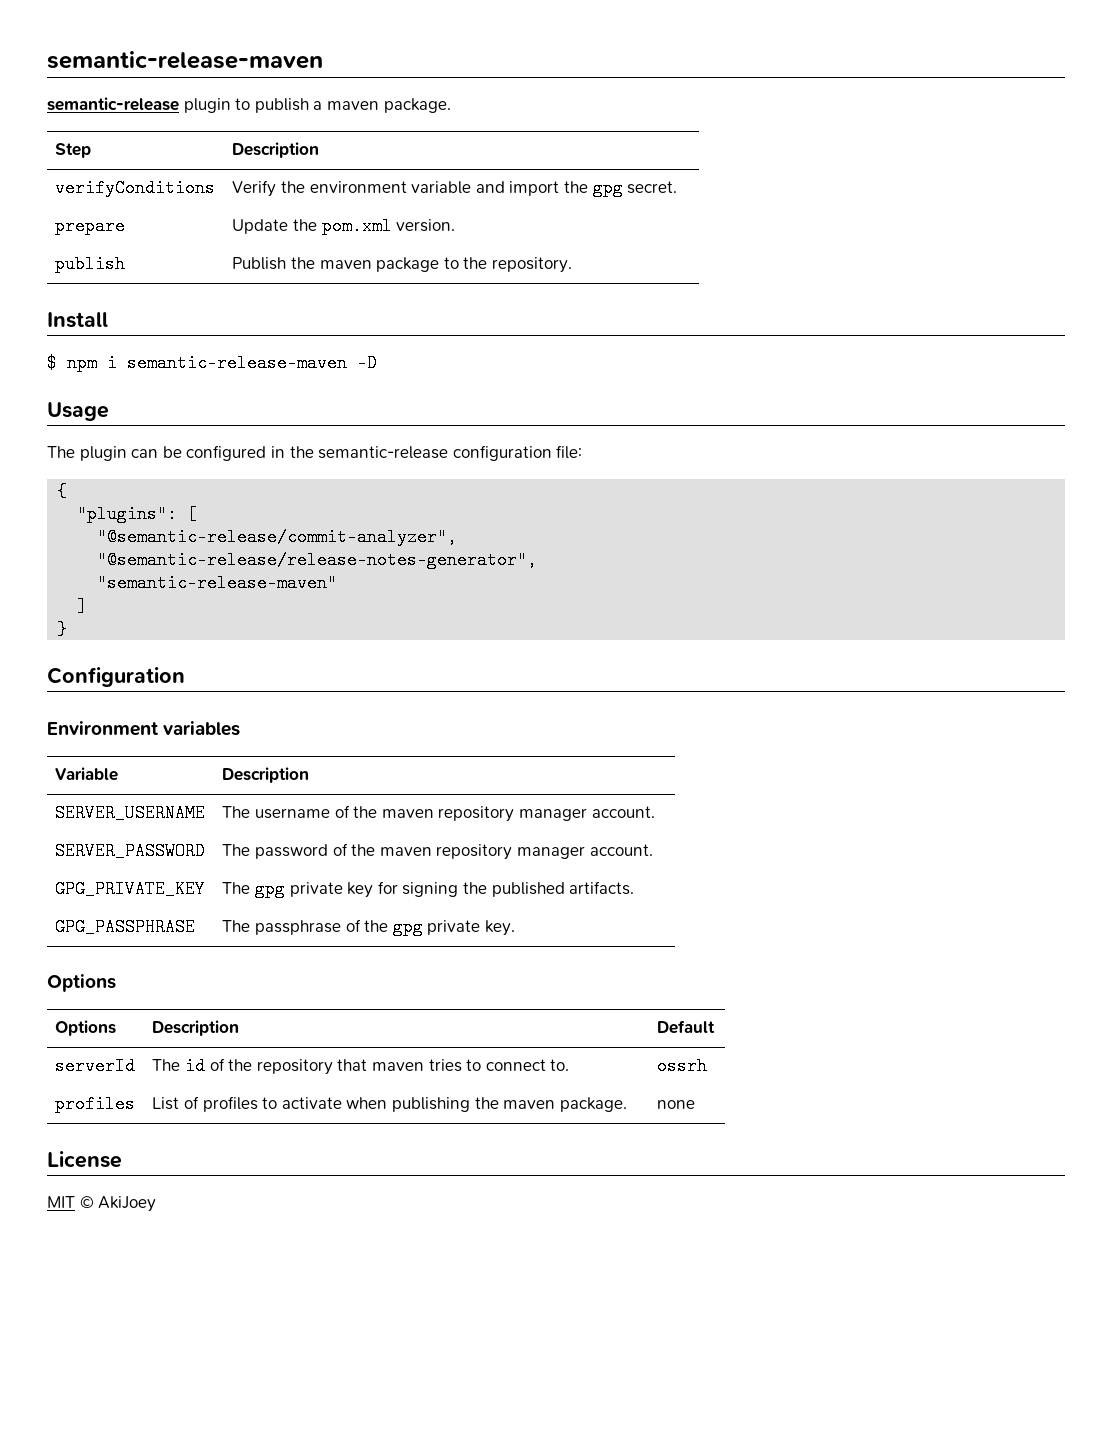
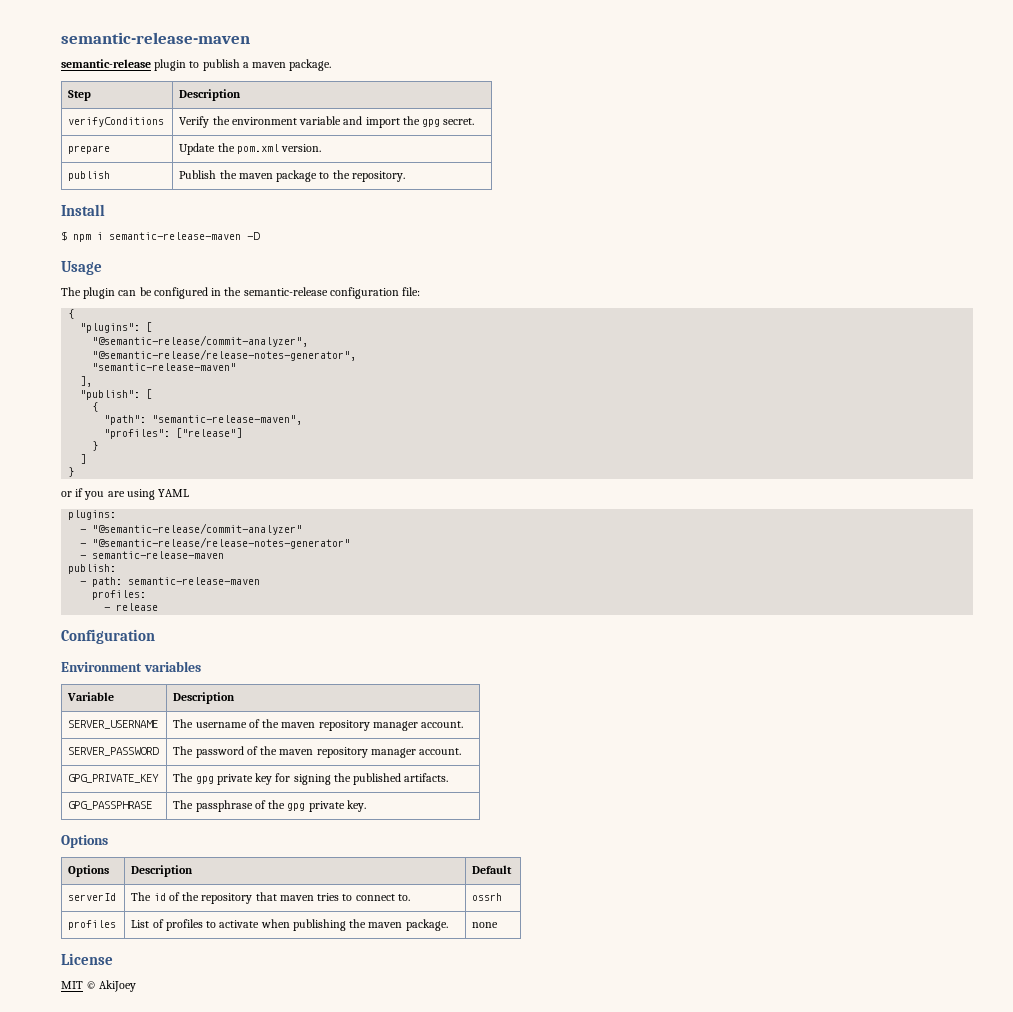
+ ],
+ "publish": [
+ {
+ "path": "semantic-release-maven",
+ "profiles": ["release"]
+ }
  ]
  }
+ or if you are using YAML
+ plugins:
+ - "@semantic-release/commit-analyzer"
+ - "@semantic-release/release-notes-generator"
+ - semantic-release-maven
+ publish:
+ - path: semantic-release-maven
+ profiles:
+ - release

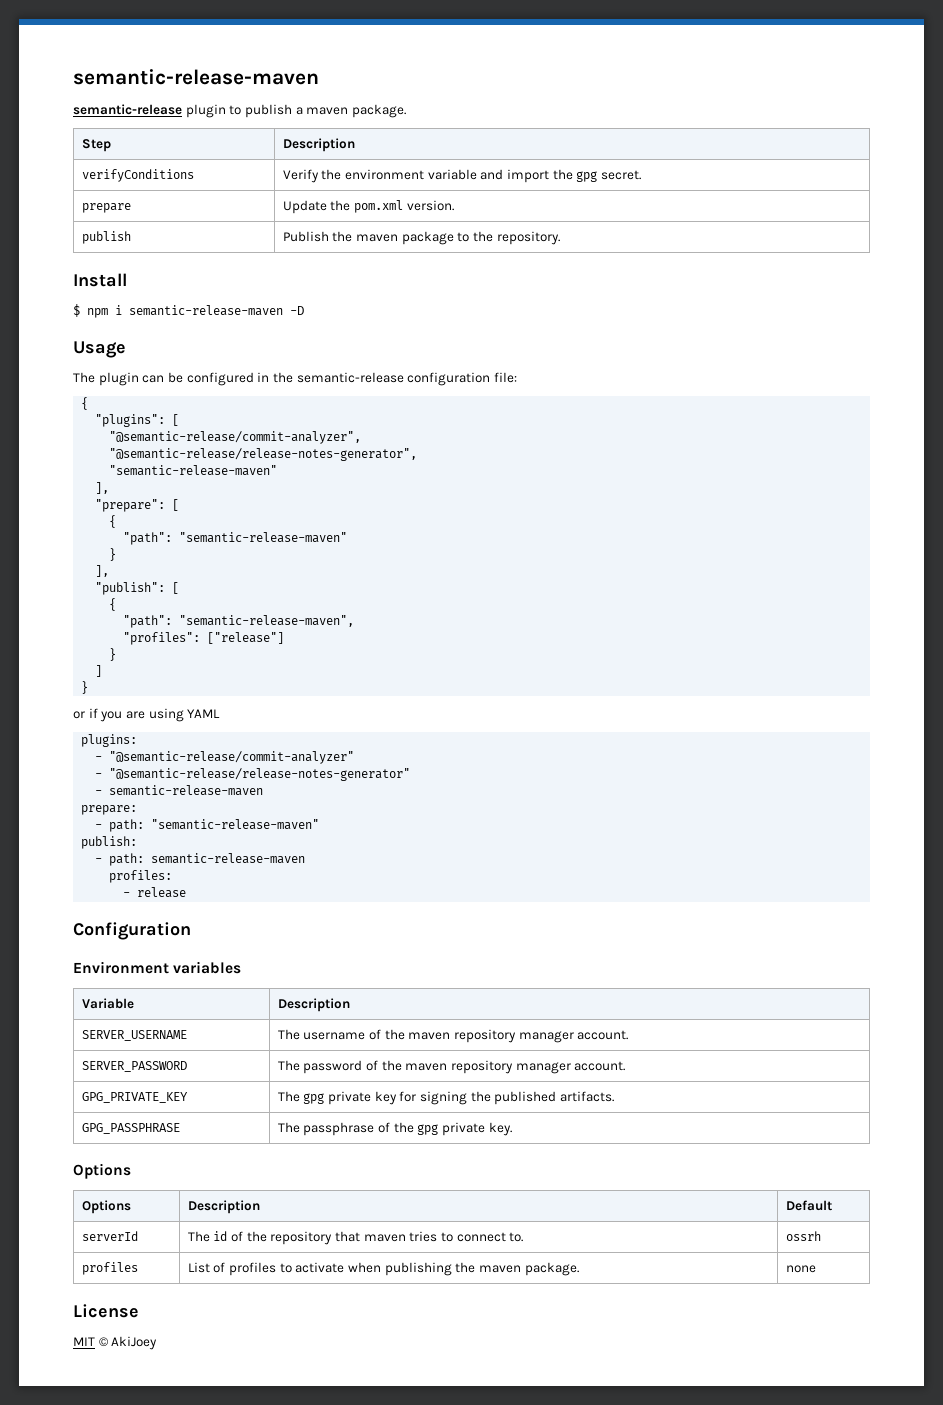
+ "prepare": [
+ {
+ "path": "semantic-release-maven"
+ }
+ ],
+ prepare:
+ - path: "semantic-release-maven"

